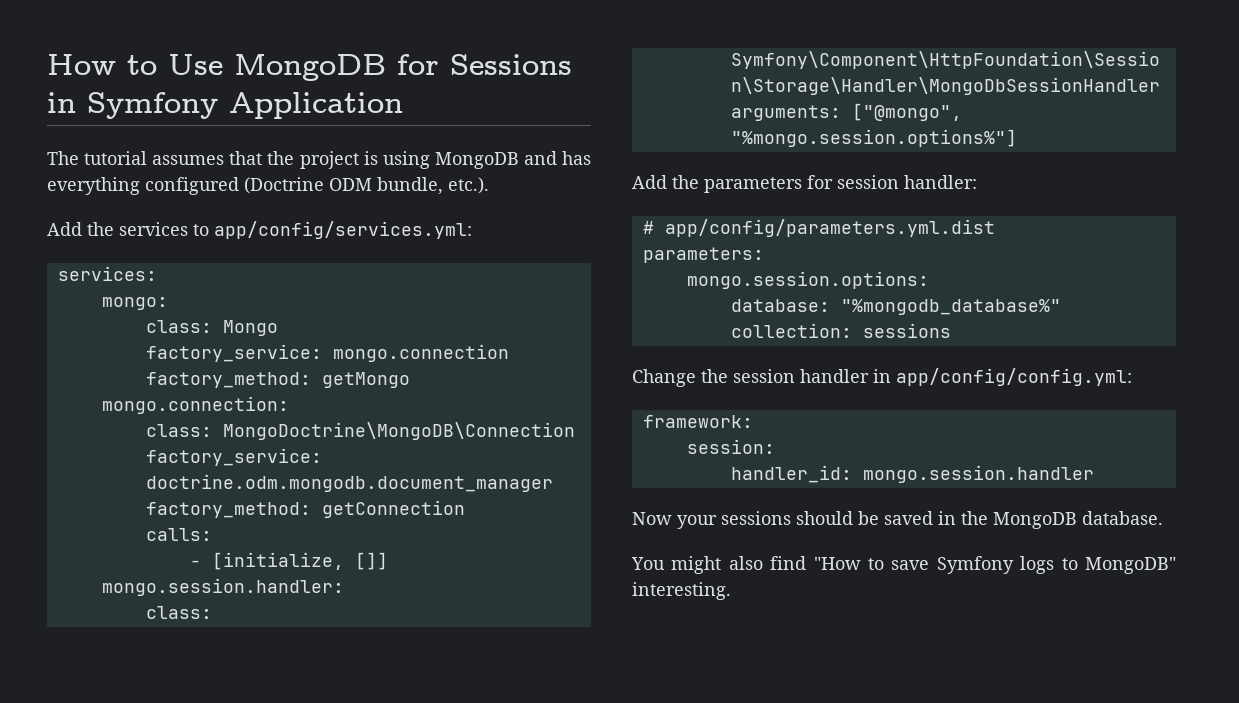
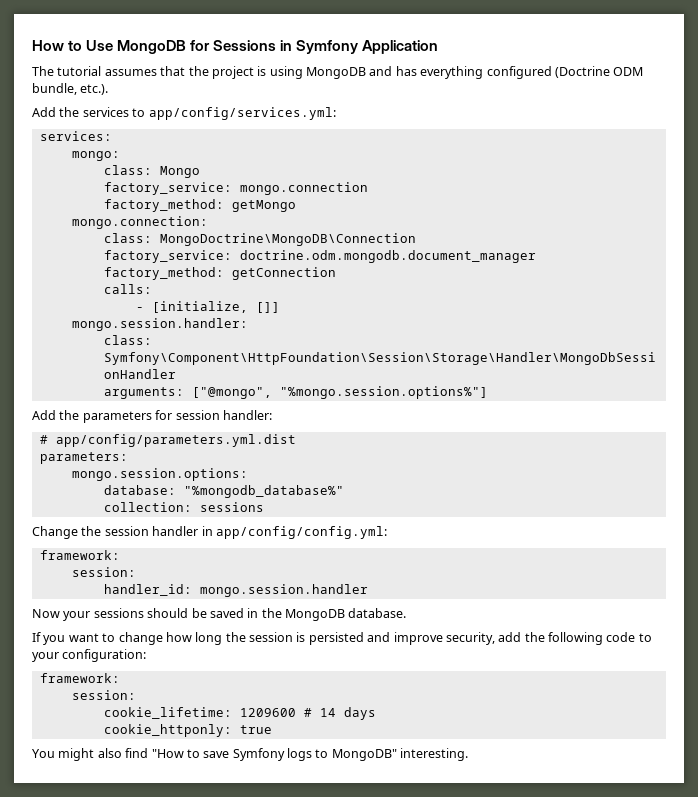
+ If you want to change how long the session is persisted and improve security, add the following code to your configuration:
+ framework:
+ session:
+ cookie_lifetime: 1209600 # 14 days
+ cookie_httponly: true

